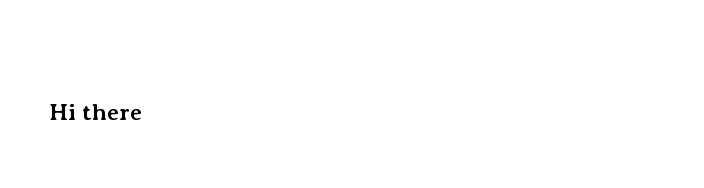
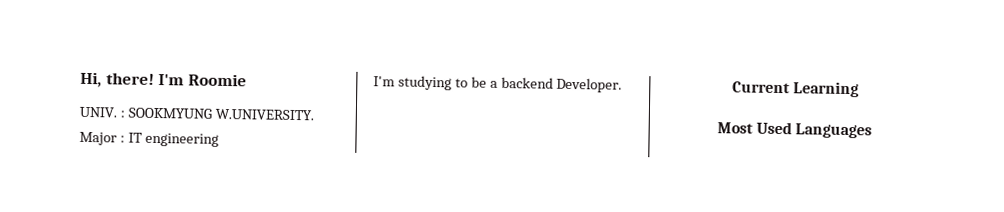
- Hi there
+ Hi, there! I'm Roomie
+ UNIV. : SOOKMYUNG W.UNIVERSITY.
+ Major : IT engineering
+ I'm studying to be a backend Developer.
+ Current Learning
+ Most Used Languages

